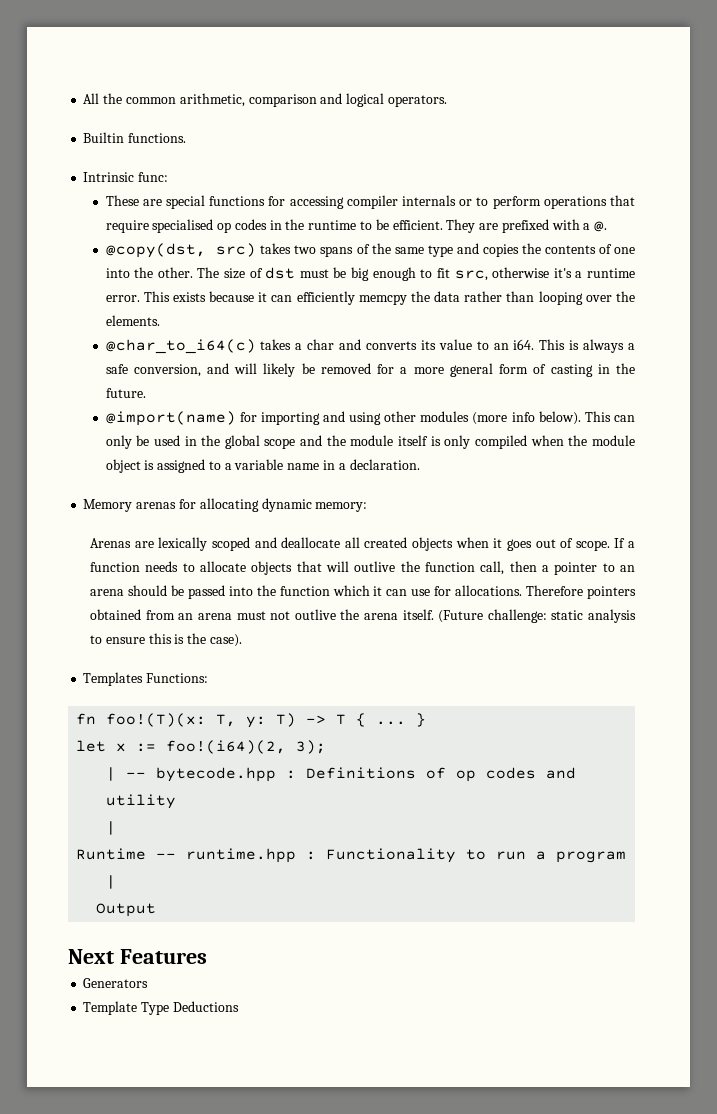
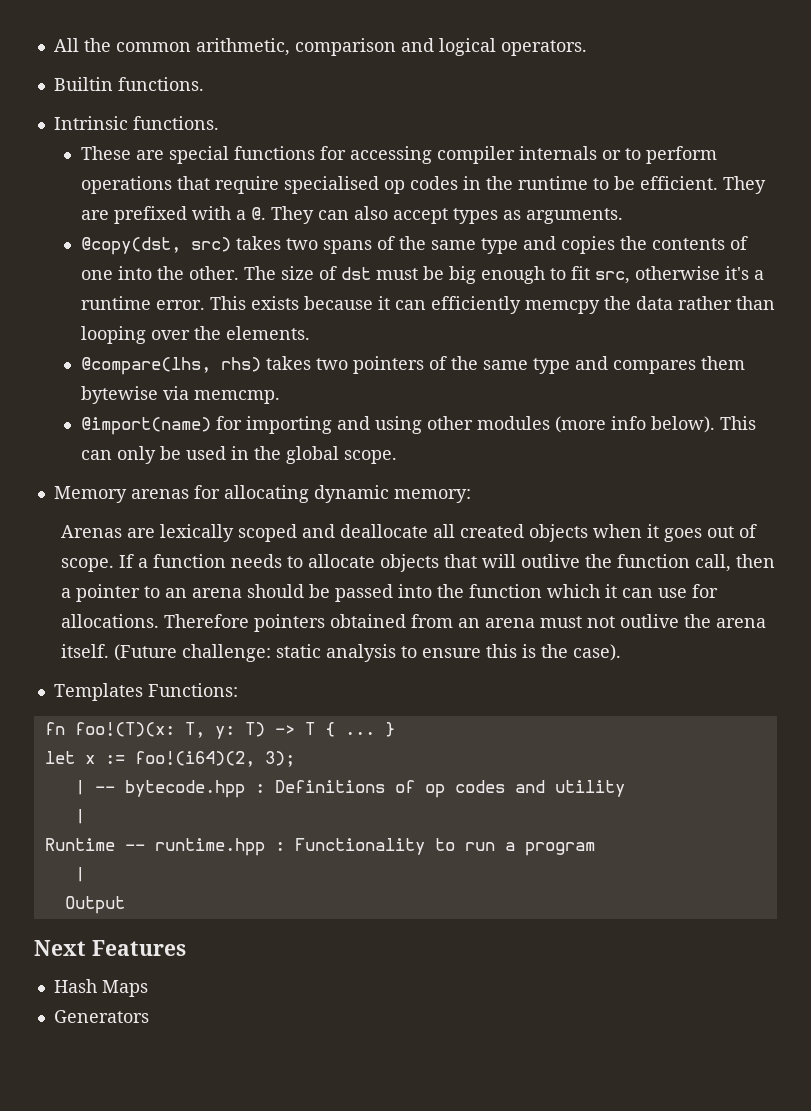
- Intrinsic func:
+ Intrinsic functions.
+ They can also accept types as arguments.
- @char_to_i64(c) takes a char and converts its value to an i64. This is always a safe conversion, and will likely be removed for a more general form of casting in the future.
+ @compare(lhs, rhs) takes two pointers of the same type and compares them bytewise via memcmp.
- This can only be used in the global scope and the module itself is only compiled when the module object is assigned to a variable name in a declaration.
+ This can only be used in the global scope.
+ Hash Maps
- Template Type Deductions

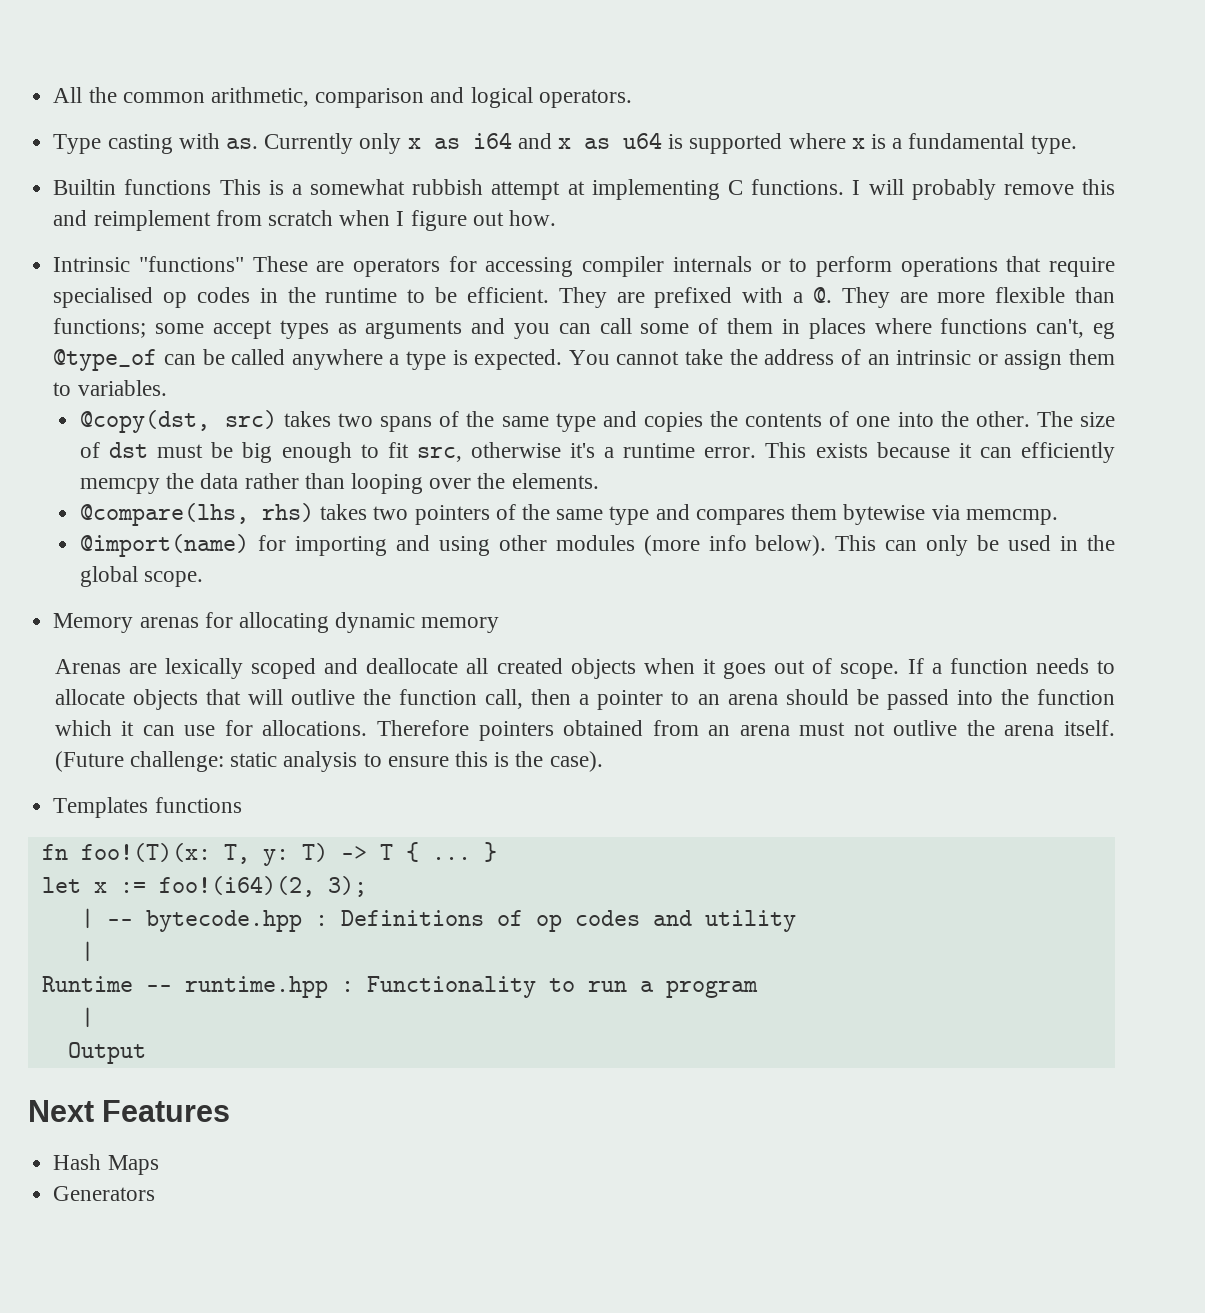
- Builtin functions.
+ Type casting with as. Currently only x as i64 and x as u64 is supported where x is a fundamental type.
+ Builtin functions This is a somewhat rubbish attempt at implementing C functions. I will probably remove this and reimplement from scratch when I figure out how.
- Intrinsic functions.
- These are special functions for accessing compiler internals or to perform operations that require specialised op codes in the runtime to be efficient.
+ Intrinsic "functions" These are operators for accessing compiler internals or to perform operations that require specialised op codes in the runtime to be efficient.
- They can also accept types as arguments.
+ They are more flexible than functions; some accept types as arguments and you can call some of them in places where functions can't, eg @type_of can be called anywhere a type is expected. You cannot take the address of an intrinsic or assign them to variables.
- Memory arenas for allocating dynamic memory:
+ Memory arenas for allocating dynamic memory
- Templates Functions:
+ Templates functions

